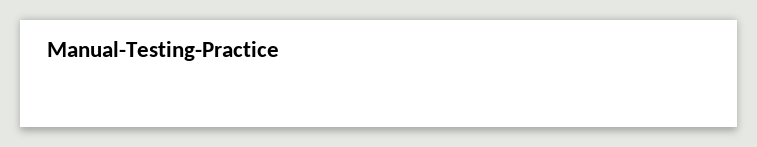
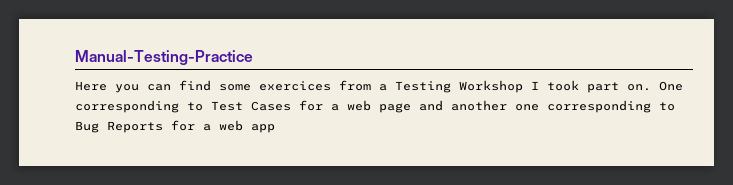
+ Here you can find some exercices from a Testing Workshop I took part on. One corresponding to Test Cases for a web page and another one corresponding to Bug Reports for a web app

